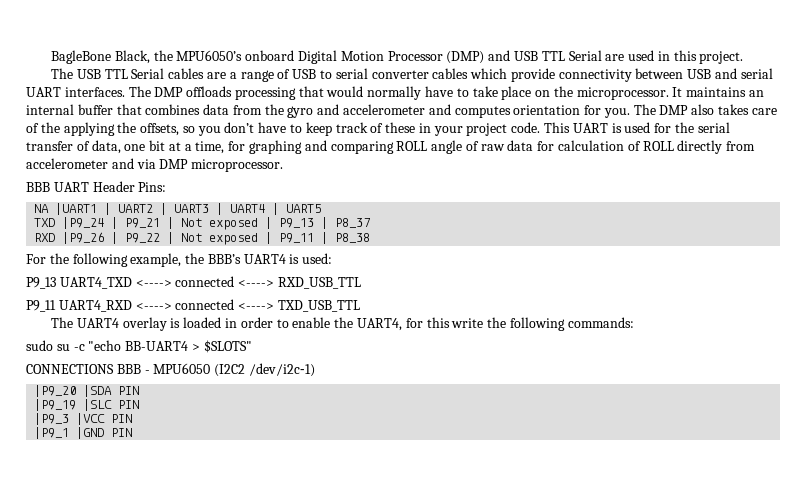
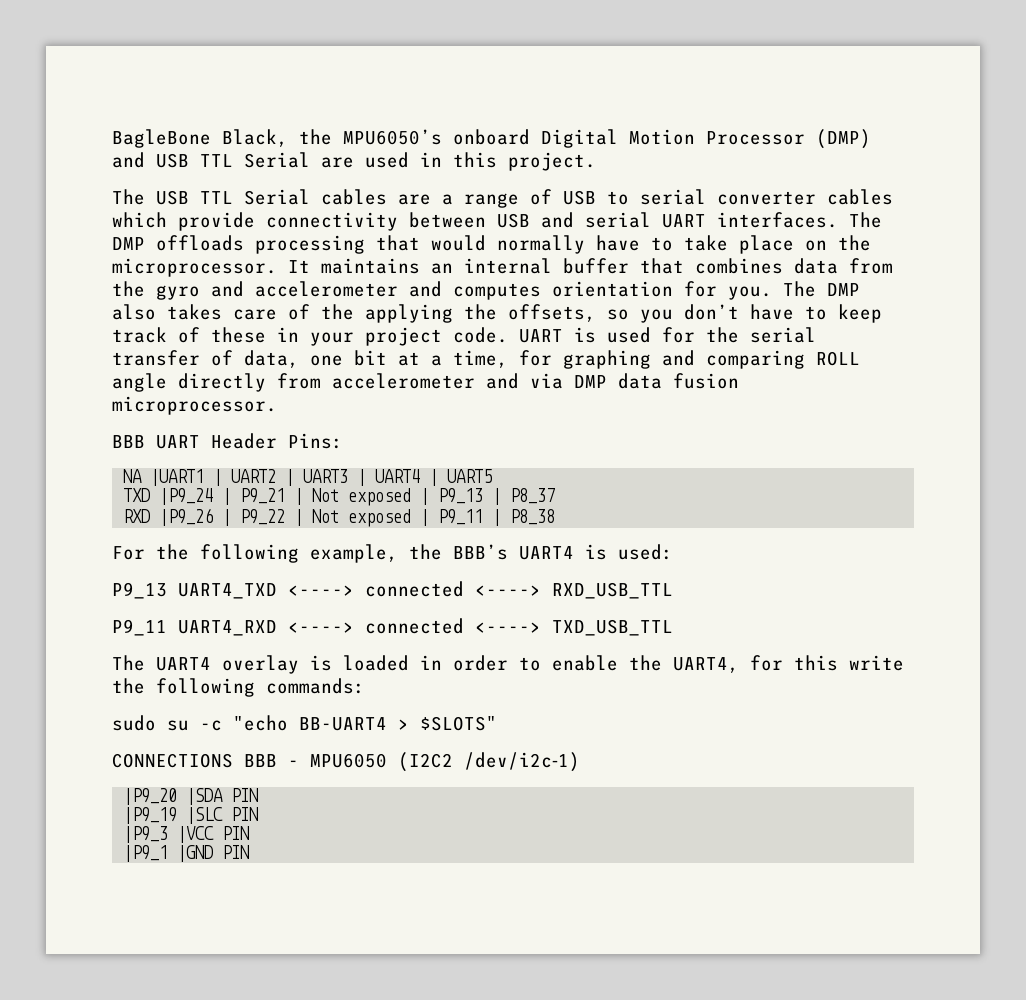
- This UART is used for the serial transfer of data, one bit at a time, for graphing and comparing ROLL angle of raw data for calculation of ROLL directly from accelerometer and via DMP microprocessor.
+ UART is used for the serial transfer of data, one bit at a time, for graphing and comparing ROLL angle directly from accelerometer and via DMP data fusion microprocessor.

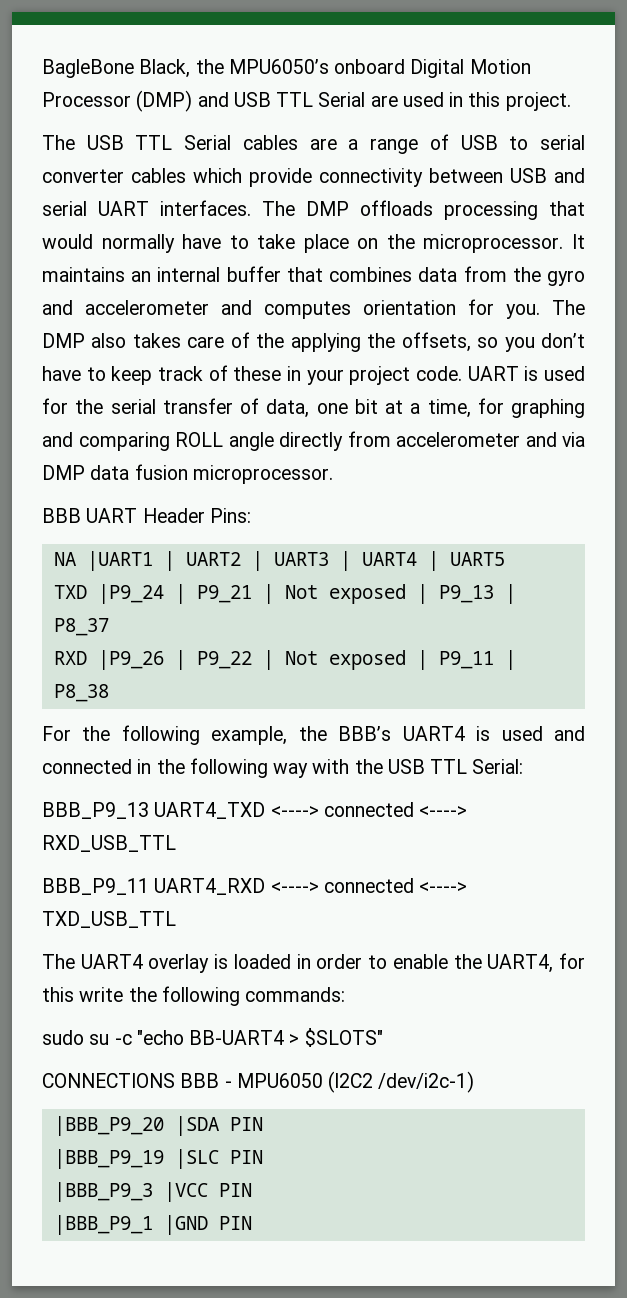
- For the following example, the BBB’s UART4 is used:
- P9_13 UART4_TXD <----> connected <----> RXD_USB_TTL
+ For the following example, the BBB’s UART4 is used and connected in the following way with the USB TTL Serial:
+ BBB_P9_13 UART4_TXD <----> connected <----> RXD_USB_TTL
- P9_11 UART4_RXD <----> connected <----> TXD_USB_TTL
+ BBB_P9_11 UART4_RXD <----> connected <----> TXD_USB_TTL
- |P9_20 |SDA PIN
+ |BBB_P9_20 |SDA PIN
- |P9_19 |SLC PIN
+ |BBB_P9_19 |SLC PIN
- |P9_3 |VCC PIN
+ |BBB_P9_3 |VCC PIN
- |P9_1 |GND PIN
+ |BBB_P9_1 |GND PIN

